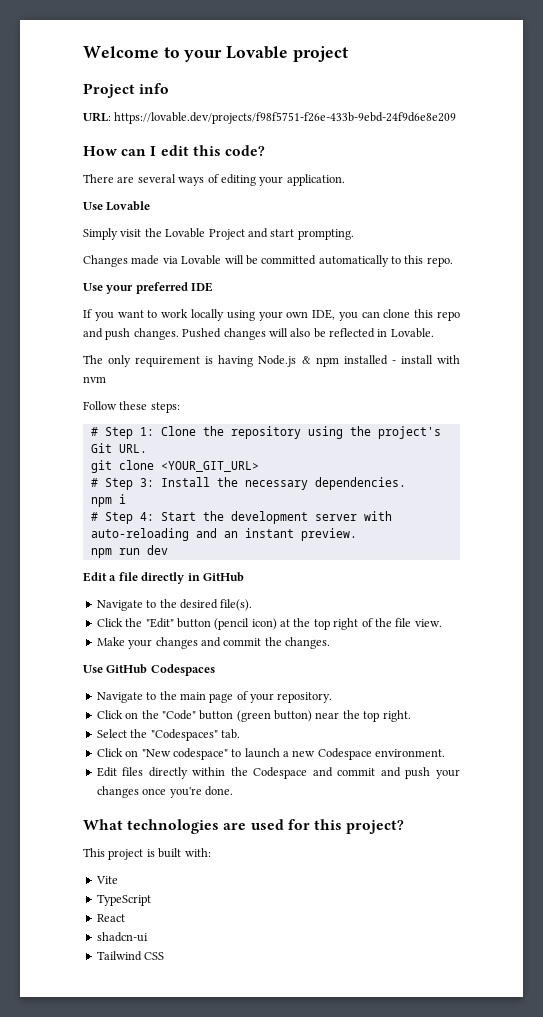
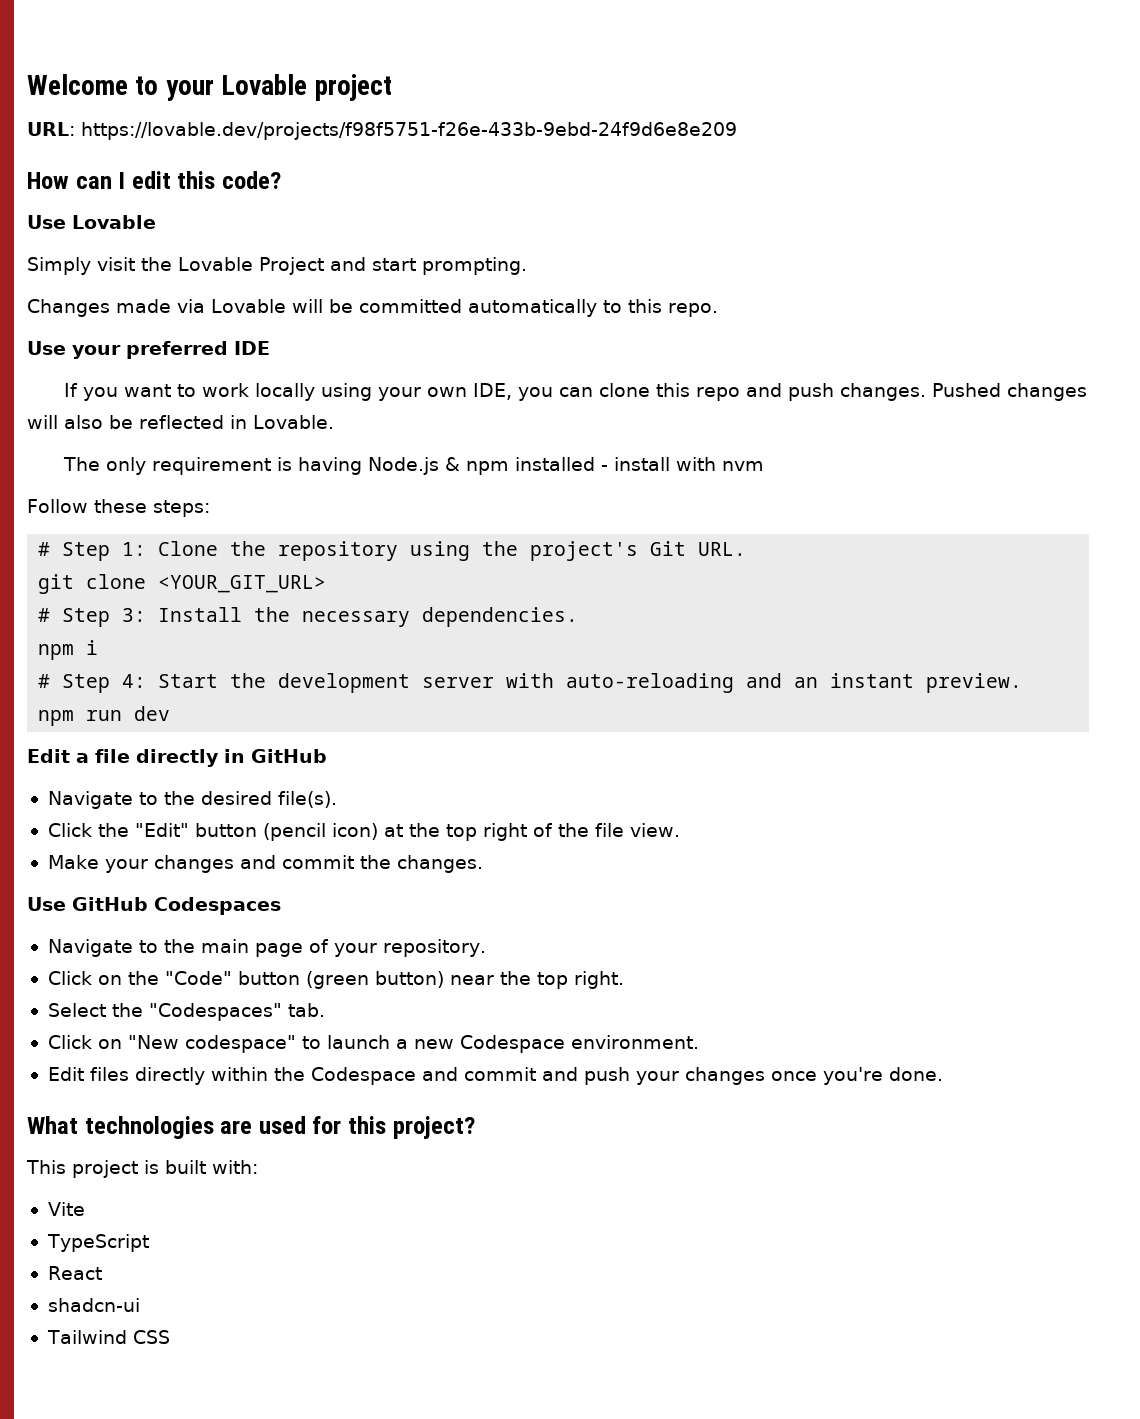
- Project info
- There are several ways of editing your application.

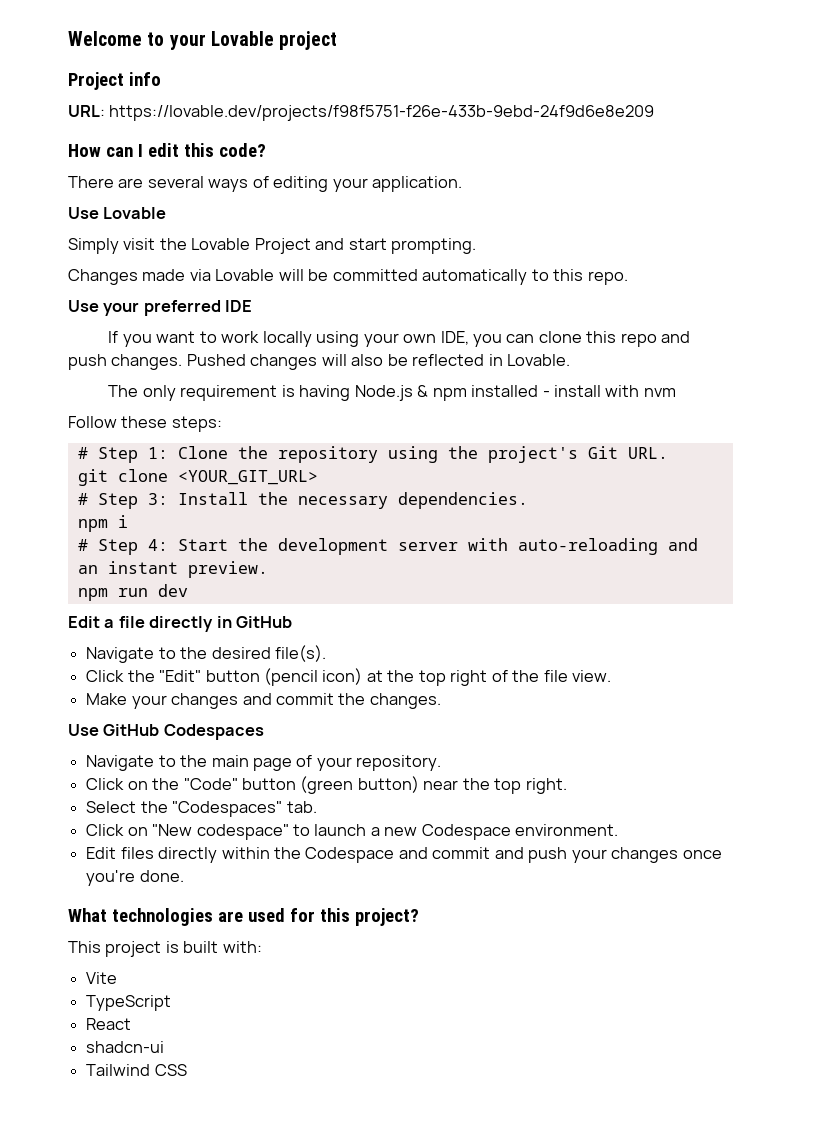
+ Project info
+ There are several ways of editing your application.

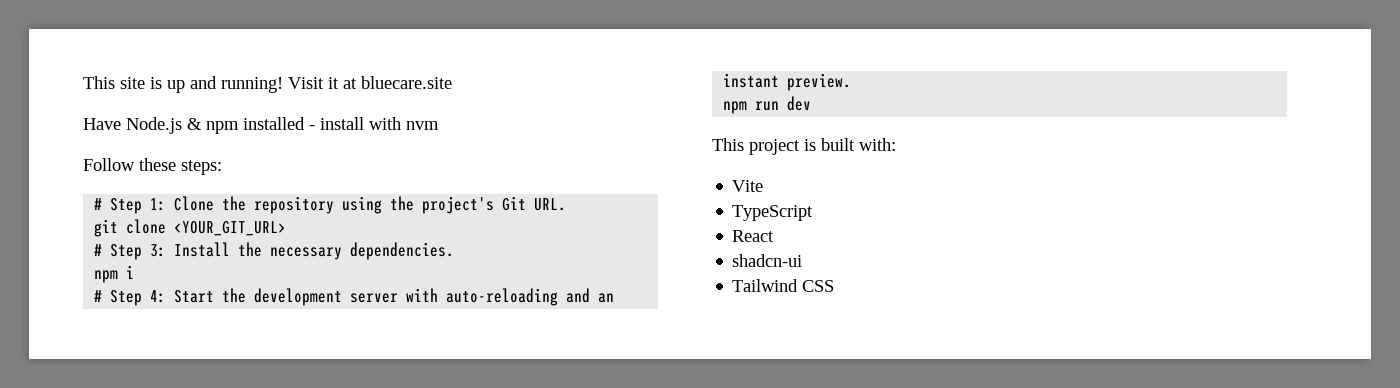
- Welcome to your Lovable project
- Project info
- URL: https://lovable.dev/projects/f98f5751-f26e-433b-9ebd-24f9d6e8e209
- How can I edit this code?
- There are several ways of editing your application.
- Use Lovable
- Simply visit the Lovable Project and start prompting.
- Changes made via Lovable will be committed automatically to this repo.
- Use your preferred IDE
- If you want to work locally using your own IDE, you can clone this repo and push changes. Pushed changes will also be reflected in Lovable.
- The only requirement is having Node.js & npm installed - install with nvm
+ This site is up and running! Visit it at bluecare.site
+ Have Node.js & npm installed - install with nvm
- Edit a file directly in GitHub
- Navigate to the desired file(s).
- Click the "Edit" button (pencil icon) at the top right of the file view.
- Make your changes and commit the changes.
- Use GitHub Codespaces
- Navigate to the main page of your repository.
- Click on the "Code" button (green button) near the top right.
- Select the "Codespaces" tab.
- Click on "New codespace" to launch a new Codespace environment.
- Edit files directly within the Codespace and commit and push your changes once you're done.
- What technologies are used for this project?

